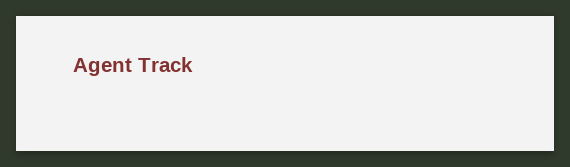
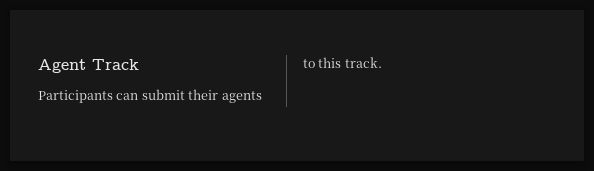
+ Participants can submit their agents to this track.

